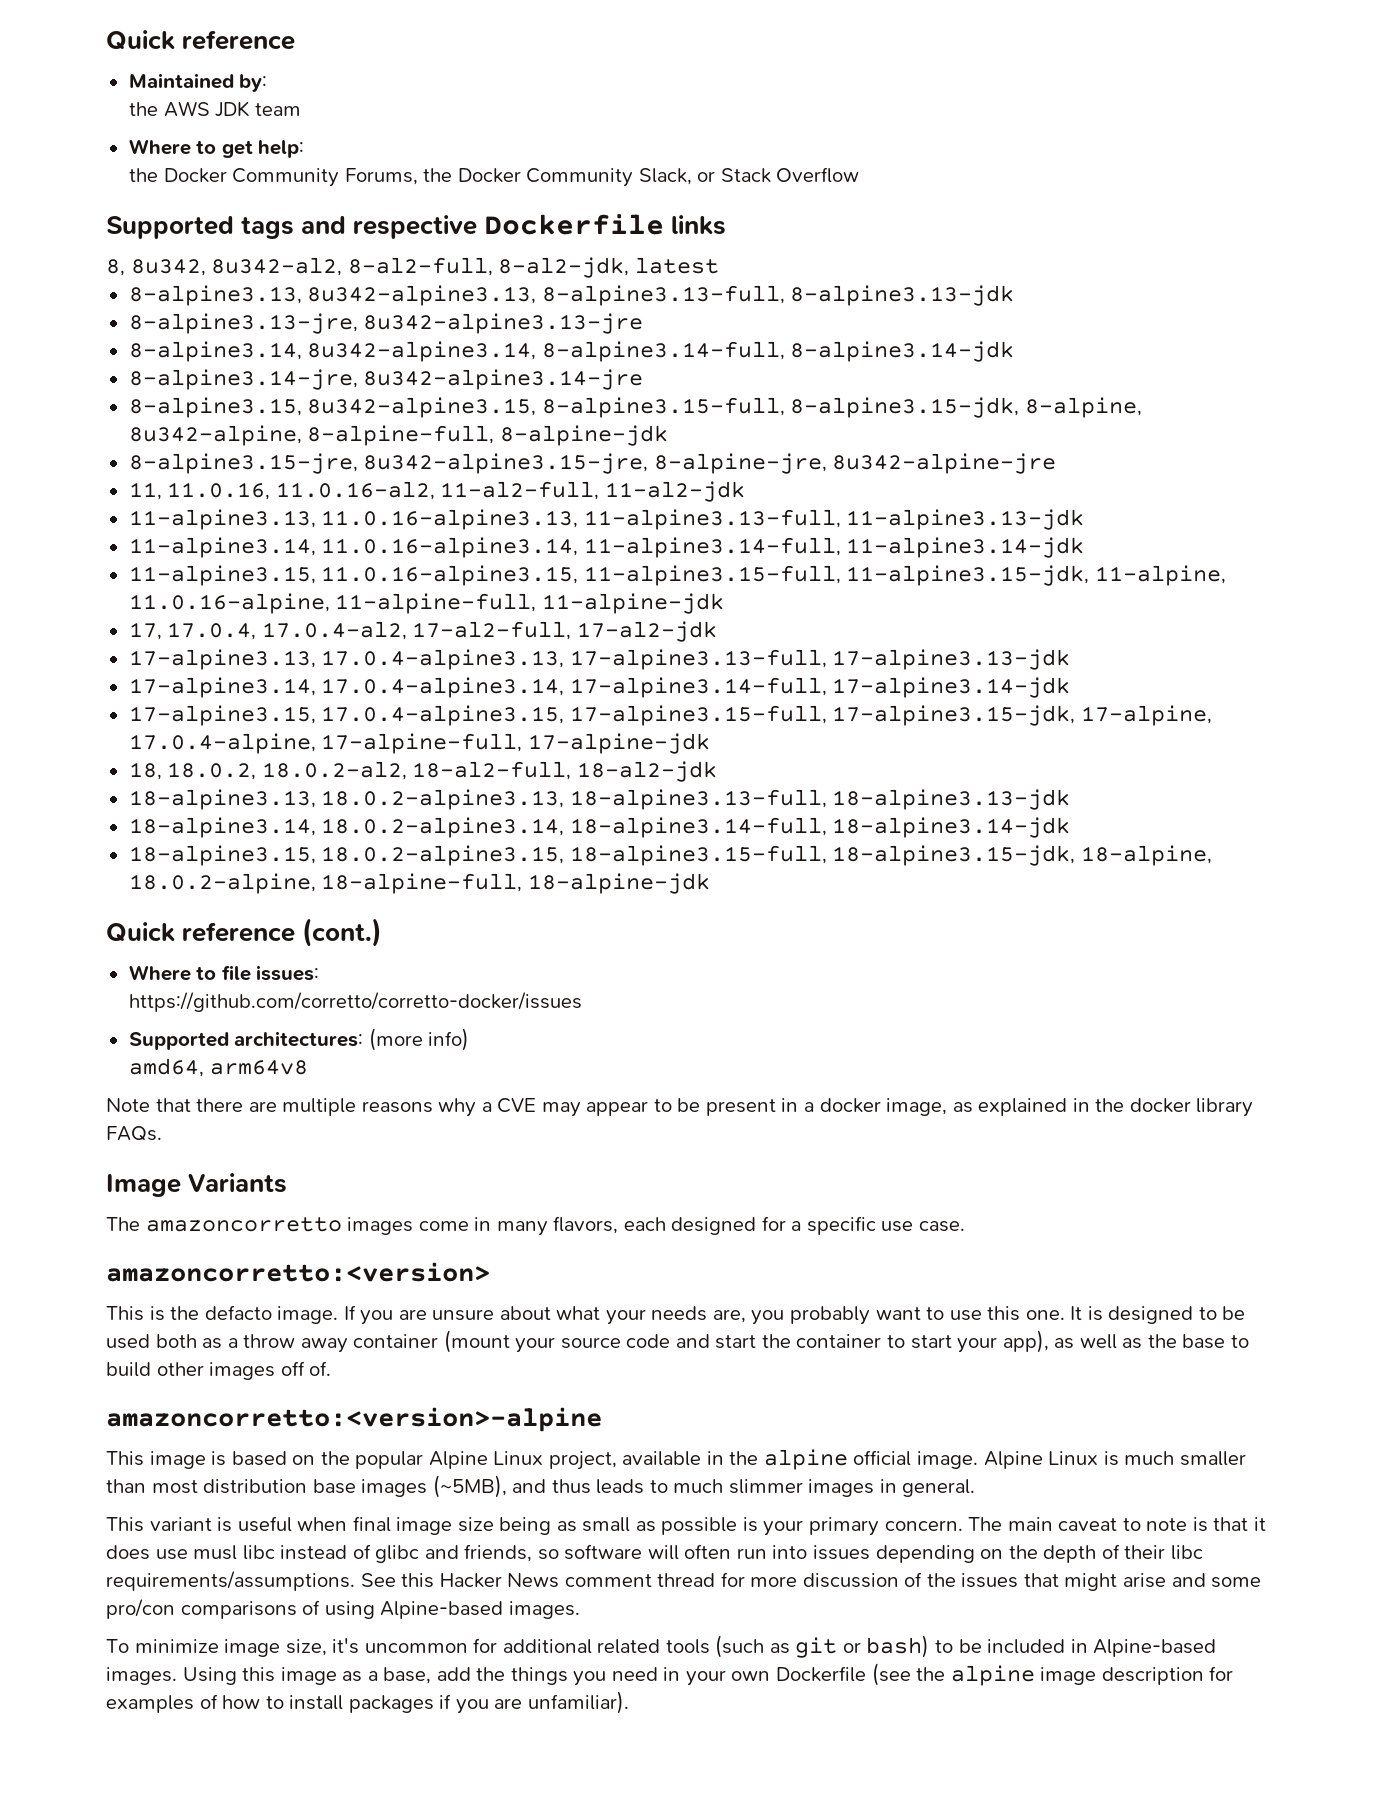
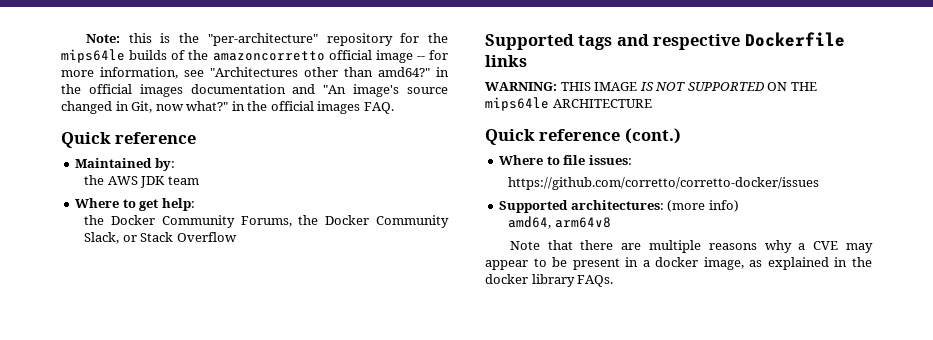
+ Note: this is the "per-architecture" repository for the mips64le builds of the amazoncorretto official image -- for more information, see "Architectures other than amd64?" in the official images documentation and "An image's source changed in Git, now what?" in the official images FAQ.
- 8, 8u342, 8u342-al2, 8-al2-full, 8-al2-jdk, latest
- 8-alpine3.13, 8u342-alpine3.13, 8-alpine3.13-full, 8-alpine3.13-jdk
- 8-alpine3.13-jre, 8u342-alpine3.13-jre
- 8-alpine3.14, 8u342-alpine3.14, 8-alpine3.14-full, 8-alpine3.14-jdk
- 8-alpine3.14-jre, 8u342-alpine3.14-jre
- 8-alpine3.15, 8u342-alpine3.15, 8-alpine3.15-full, 8-alpine3.15-jdk, 8-alpine, 8u342-alpine, 8-alpine-full, 8-alpine-jdk
- 8-alpine3.15-jre, 8u342-alpine3.15-jre, 8-alpine-jre, 8u342-alpine-jre
- 11, 11.0.16, 11.0.16-al2, 11-al2-full, 11-al2-jdk
- 11-alpine3.13, 11.0.16-alpine3.13, 11-alpine3.13-full, 11-alpine3.13-jdk
- 11-alpine3.14, 11.0.16-alpine3.14, 11-alpine3.14-full, 11-alpine3.14-jdk
- 11-alpine3.15, 11.0.16-alpine3.15, 11-alpine3.15-full, 11-alpine3.15-jdk, 11-alpine, 11.0.16-alpine, 11-alpine-full, 11-alpine-jdk
- 17, 17.0.4, 17.0.4-al2, 17-al2-full, 17-al2-jdk
- 17-alpine3.13, 17.0.4-alpine3.13, 17-alpine3.13-full, 17-alpine3.13-jdk
- 17-alpine3.14, 17.0.4-alpine3.14, 17-alpine3.14-full, 17-alpine3.14-jdk
- 17-alpine3.15, 17.0.4-alpine3.15, 17-alpine3.15-full, 17-alpine3.15-jdk, 17-alpine, 17.0.4-alpine, 17-alpine-full, 17-alpine-jdk
- 18, 18.0.2, 18.0.2-al2, 18-al2-full, 18-al2-jdk
- 18-alpine3.13, 18.0.2-alpine3.13, 18-alpine3.13-full, 18-alpine3.13-jdk
- 18-alpine3.14, 18.0.2-alpine3.14, 18-alpine3.14-full, 18-alpine3.14-jdk
- 18-alpine3.15, 18.0.2-alpine3.15, 18-alpine3.15-full, 18-alpine3.15-jdk, 18-alpine, 18.0.2-alpine, 18-alpine-full, 18-alpine-jdk
+ WARNING: THIS IMAGE IS NOT SUPPORTED ON THE mips64le ARCHITECTURE
- Image Variants
- The amazoncorretto images come in many flavors, each designed for a specific use case.
- amazoncorretto:<version>
- This is the defacto image. If you are unsure about what your needs are, you probably want to use this one. It is designed to be used both as a throw away container (mount your source code and start the container to start your app), as well as the base to build other images off of.
- amazoncorretto:<version>-alpine
- This image is based on the popular Alpine Linux project, available in the alpine official image. Alpine Linux is much smaller than most distribution base images (~5MB), and thus leads to much slimmer images in general.
- This variant is useful when final image size being as small as possible is your primary concern. The main caveat to note is that it does use musl libc instead of glibc and friends, so software will often run into issues depending on the depth of their libc requirements/assumptions. See this Hacker News comment thread for more discussion of the issues that might arise and some pro/con comparisons of using Alpine-based images.
- To minimize image size, it's uncommon for additional related tools (such as git or bash) to be included in Alpine-based images. Using this image as a base, add the things you need in your own Dockerfile (see the alpine image description for examples of how to install packages if you are unfamiliar).

